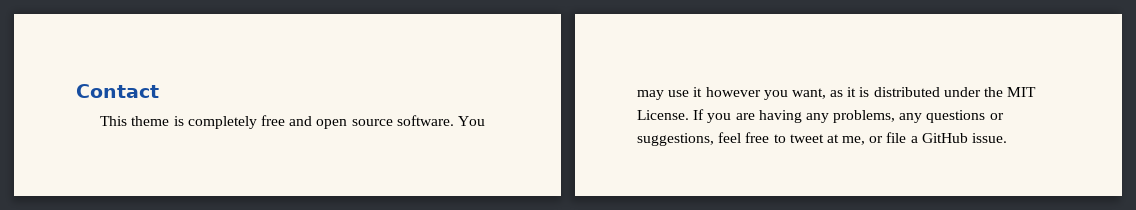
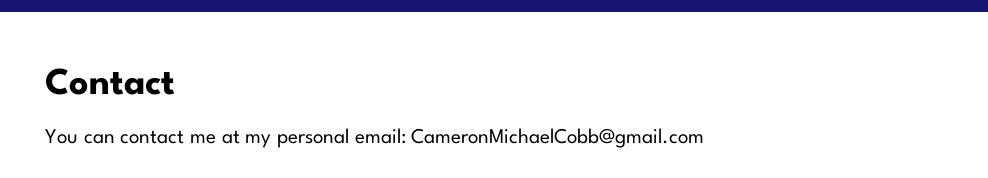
- This theme is completely free and open source software. You may use it however you want, as it is distributed under the MIT License. If you are having any problems, any questions or suggestions, feel free to tweet at me, or file a GitHub issue.
+ You can contact me at my personal email: CameronMichaelCobb@gmail.com

